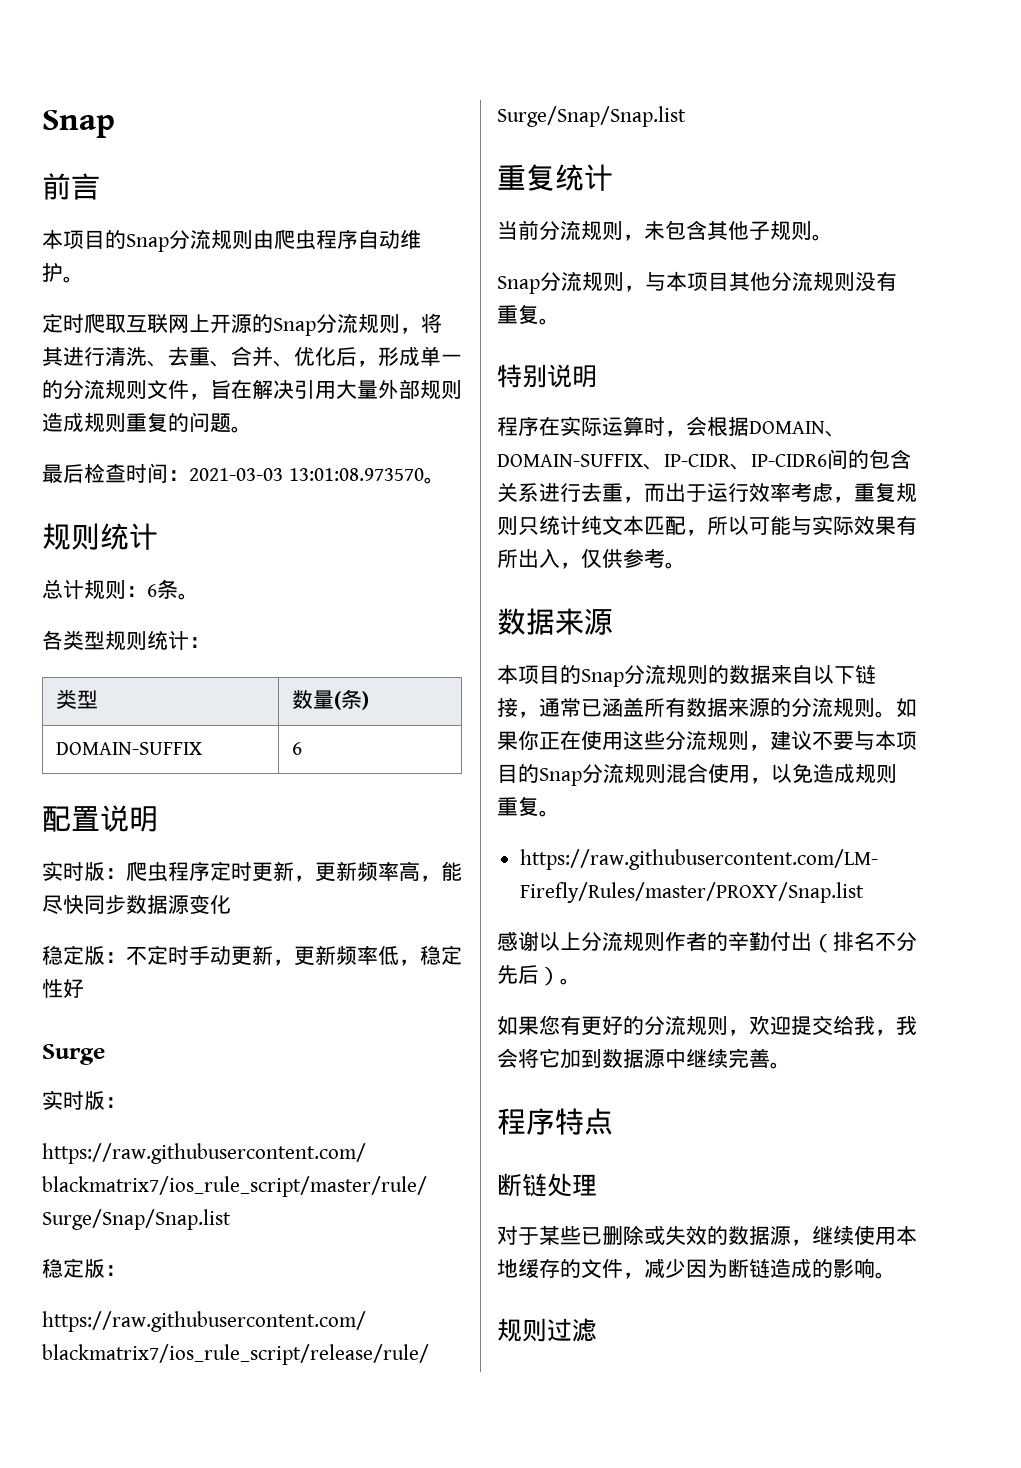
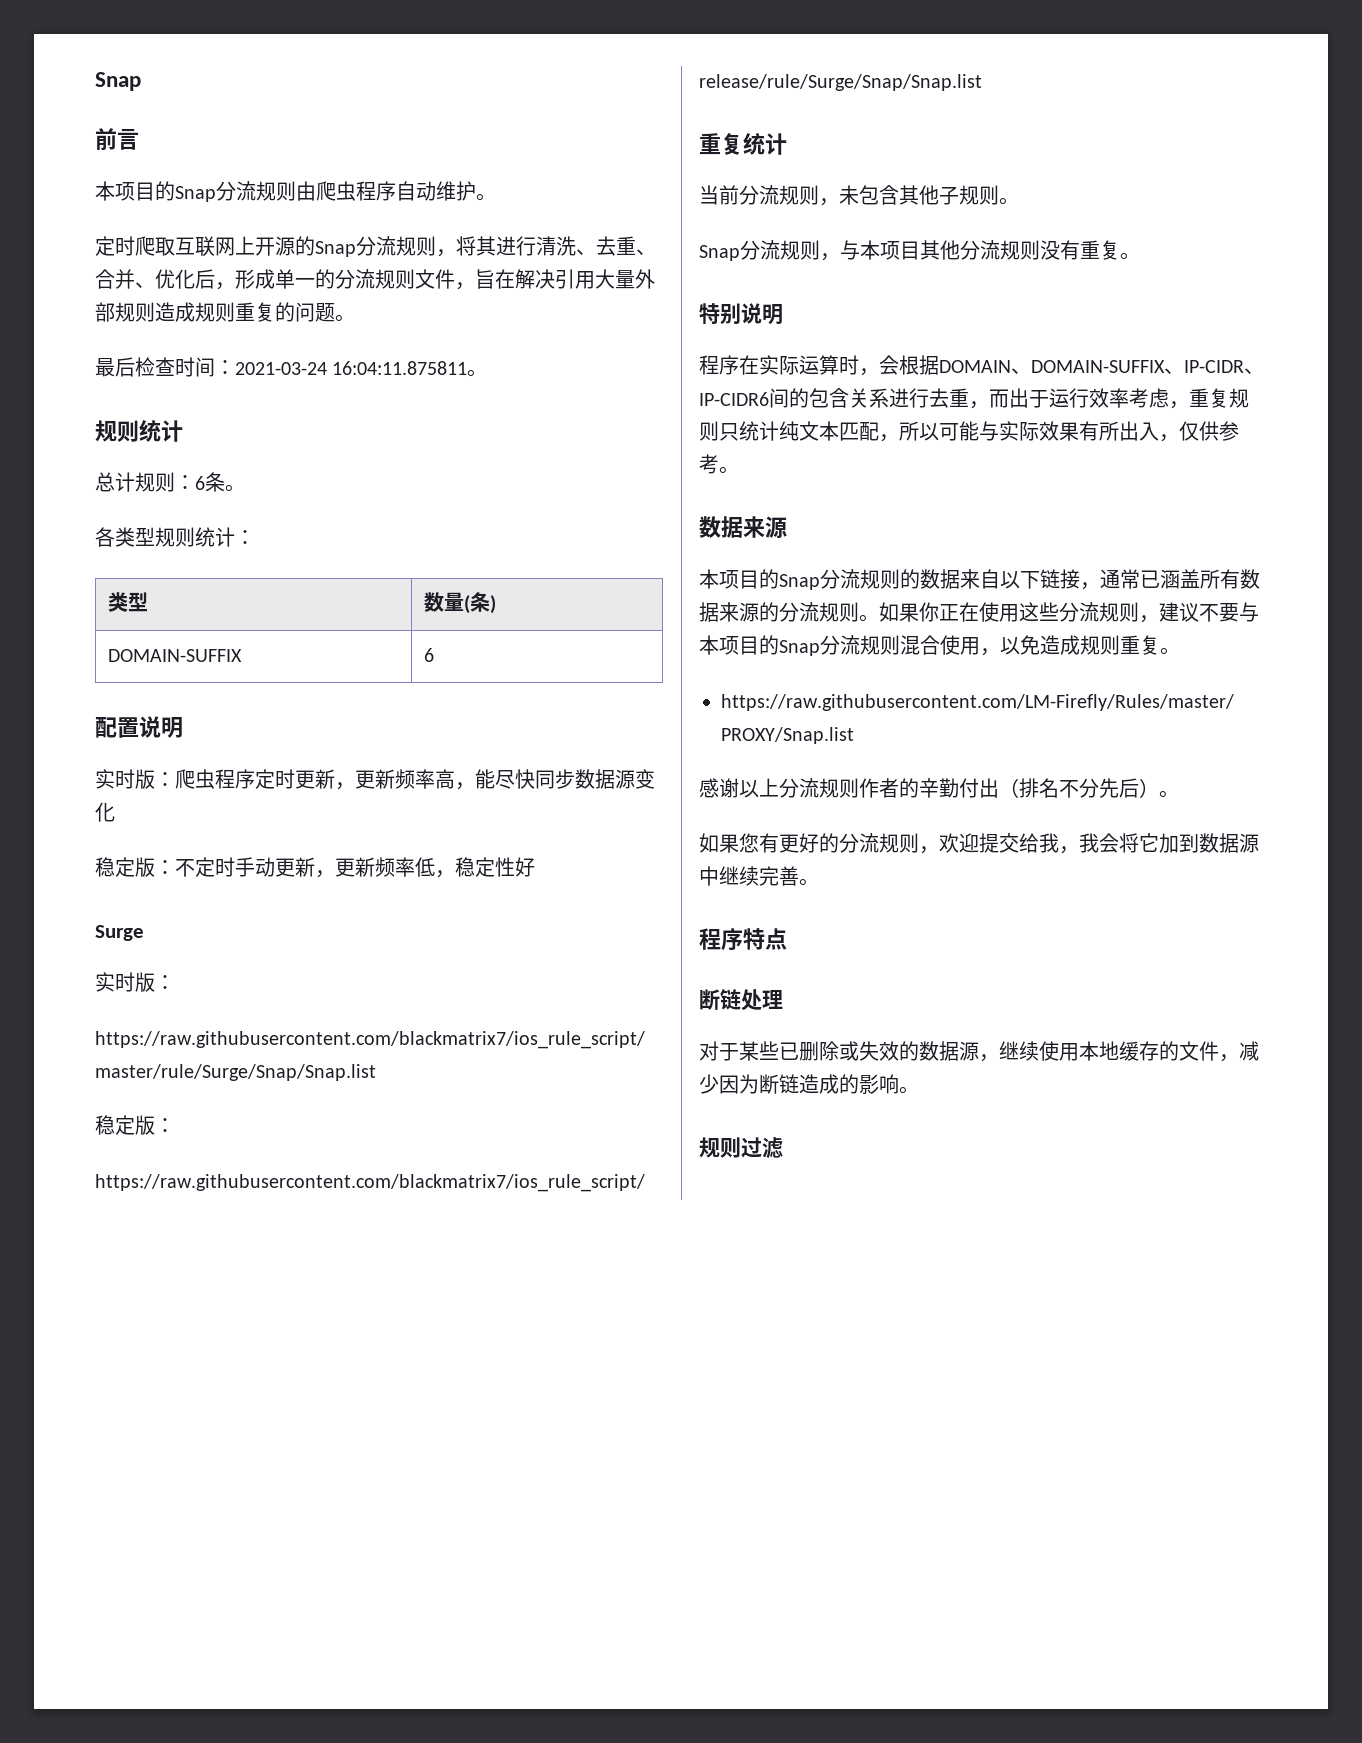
- 最后检查时间：2021-03-03 13:01:08.973570。
+ 最后检查时间：2021-03-24 16:04:11.875811。

